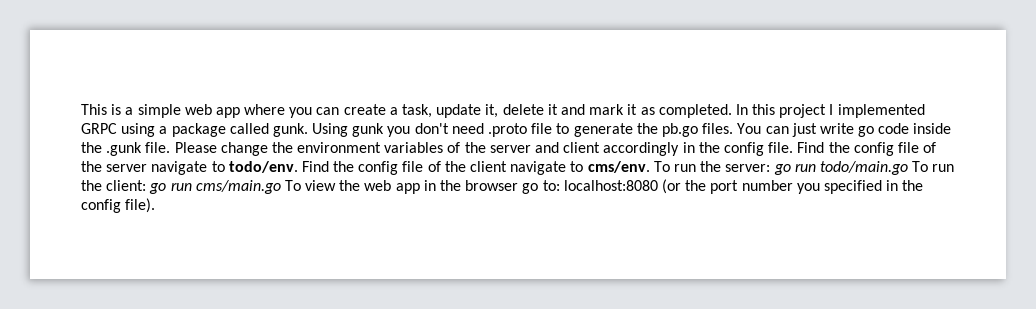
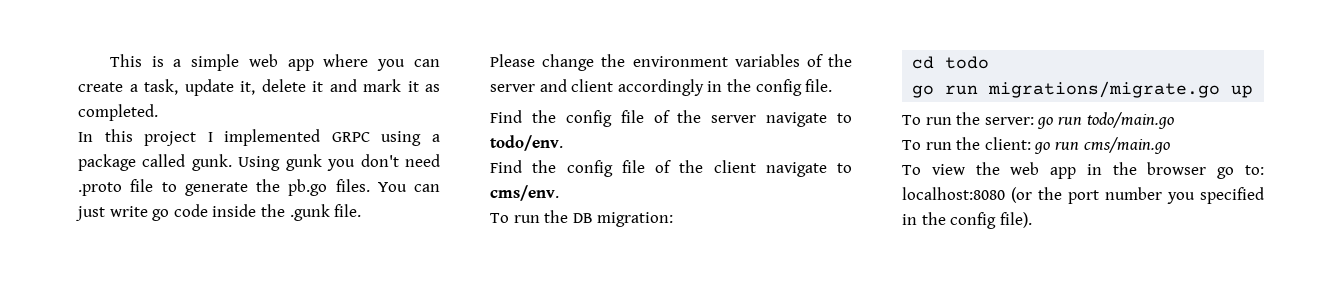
- This is a simple web app where you can create a task, update it, delete it and mark it as completed. In this project I implemented GRPC using a package called gunk.
+ This is a simple web app where you can create a task, update it, delete it and mark it as completed.
+ In this project I implemented GRPC using a package called gunk.
- You can just write go code inside the .gunk file. Please change the environment variables of the server and client accordingly in the config file. Find the config file of the server navigate to todo/env. Find the config file of the client navigate to cms/env. To run the server:
+ You can just write go code inside the .gunk file.
+ Please change the environment variables of the server and client accordingly in the config file.
+ Find the config file of the server navigate to todo/env.
+ Find the config file of the client navigate to cms/env.
+ To run the DB migration:
+ cd todo
+ go run migrations/migrate.go up
+ To run the server:
- go run todo/main.go To run the client:
+ go run todo/main.go
+ To run the client:
- go run cms/main.go To view the web app in the browser go to:
+ go run cms/main.go
+ To view the web app in the browser go to:

